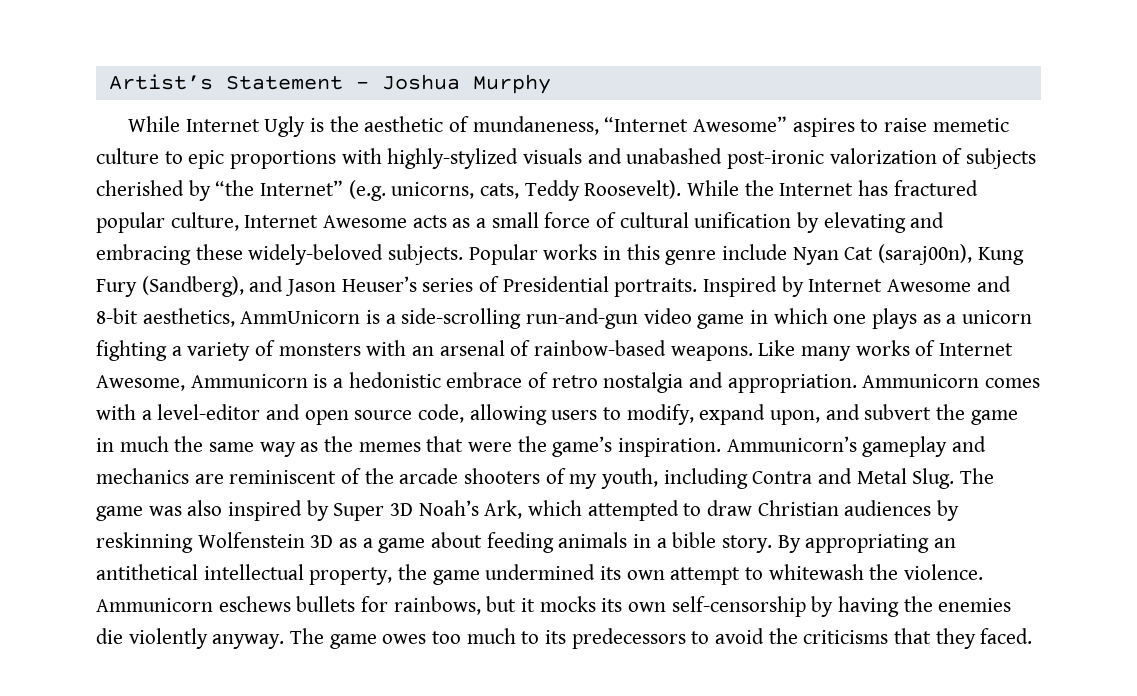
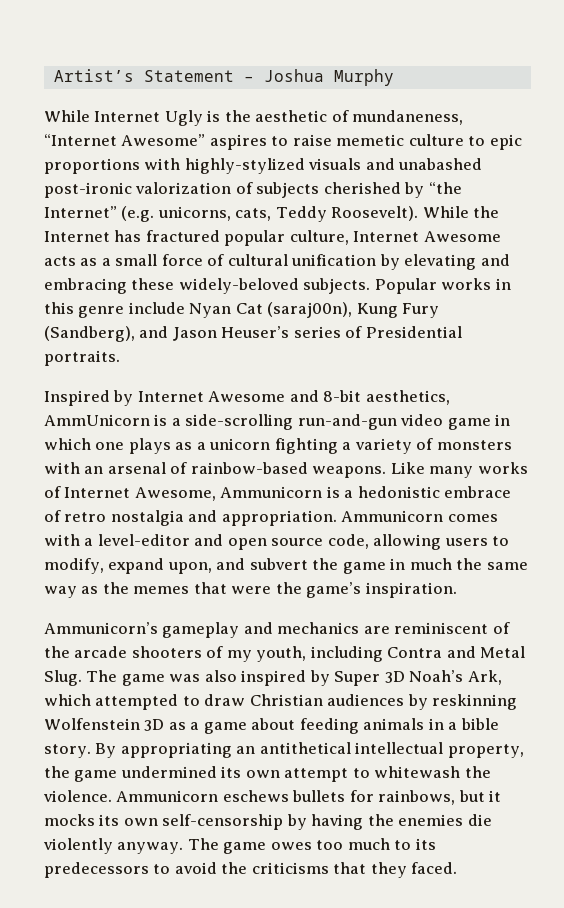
- Popular works in this genre include Nyan Cat (saraj00n), Kung Fury (Sandberg), and Jason Heuser’s series of Presidential portraits. Inspired by Internet Awesome and 8-bit aesthetics, AmmUnicorn is a side-scrolling run-and-gun video game in which one plays as a unicorn fighting a variety of monsters with an arsenal of rainbow-based weapons.
+ Popular works in this genre include Nyan Cat (saraj00n), Kung Fury (Sandberg), and Jason Heuser’s series of Presidential portraits.
+ Inspired by Internet Awesome and 8-bit aesthetics, AmmUnicorn is a side-scrolling run-and-gun video game in which one plays as a unicorn fighting a variety of monsters with an arsenal of rainbow-based weapons.
- Ammunicorn comes with a level-editor and open source code, allowing users to modify, expand upon, and subvert the game in much the same way as the memes that were the game’s inspiration. Ammunicorn’s gameplay and mechanics are reminiscent of the arcade shooters of my youth, including Contra and Metal Slug.
+ Ammunicorn comes with a level-editor and open source code, allowing users to modify, expand upon, and subvert the game in much the same way as the memes that were the game’s inspiration.
+ Ammunicorn’s gameplay and mechanics are reminiscent of the arcade shooters of my youth, including Contra and Metal Slug.

